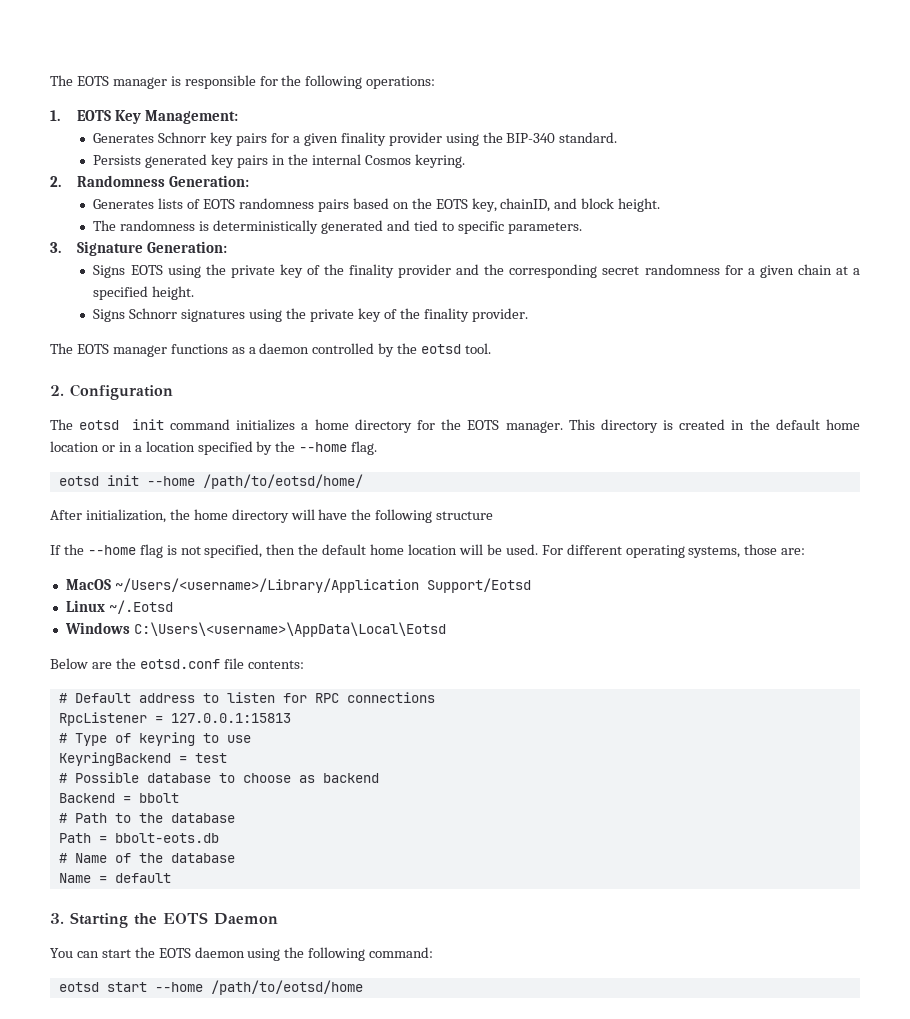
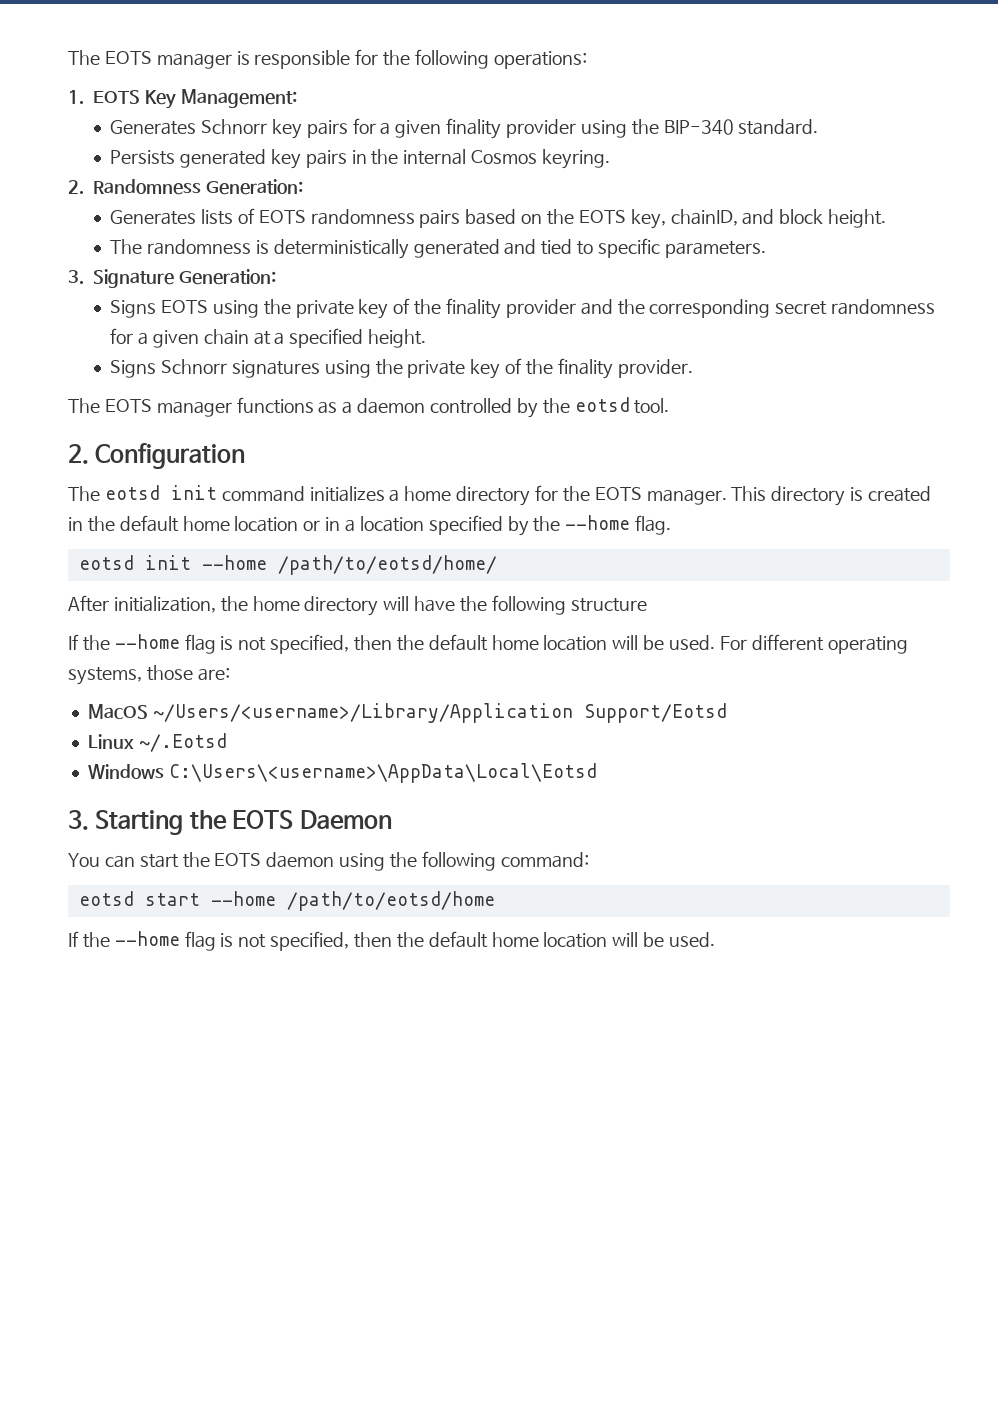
- Below are the eotsd.conf file contents:
- # Default address to listen for RPC connections
- RpcListener = 127.0.0.1:15813
- # Type of keyring to use
- KeyringBackend = test
- # Possible database to choose as backend
- Backend = bbolt
- # Path to the database
- Path = bbolt-eots.db
- # Name of the database
- Name = default
  eotsd start --home /path/to/eotsd/home
+ If the --home flag is not specified, then the default home location will be used.

